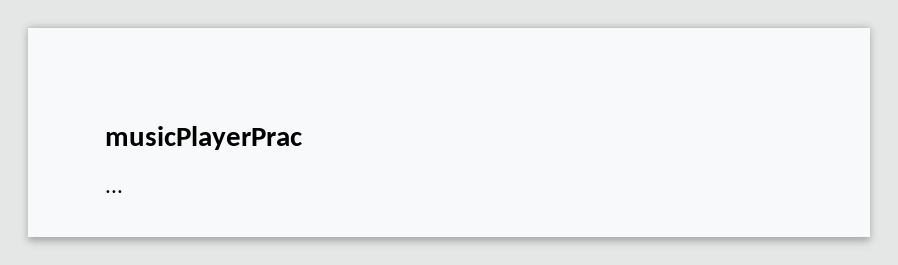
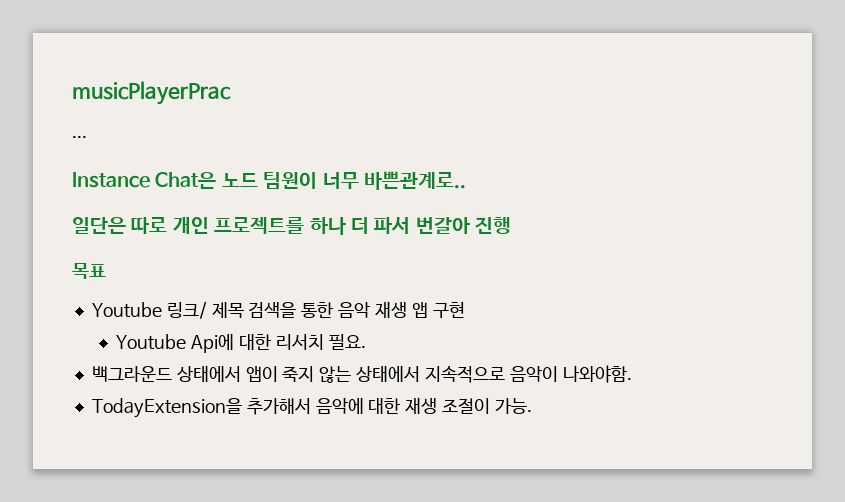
+ Instance Chat은 노드 팀원이 너무 바쁜관계로..
+ 일단은 따로 개인 프로젝트를 하나 더 파서 번갈아 진행
+ 목표
+ Youtube 링크/ 제목 검색을 통한 음악 재생 앱 구현
+ Youtube Api에 대한 리서치 필요.
+ 백그라운드 상태에서 앱이 죽지 않는 상태에서 지속적으로 음악이 나와야함.
+ TodayExtension을 추가해서 음악에 대한 재생 조절이 가능.

